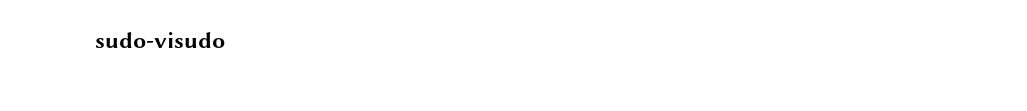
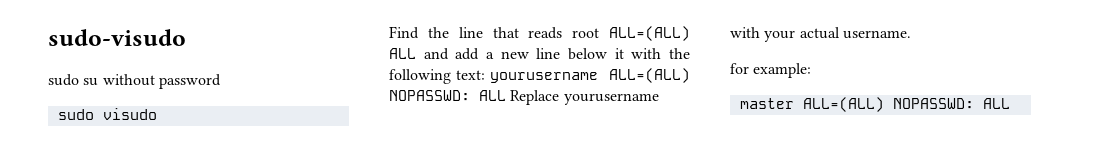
+ sudo su without password
+ sudo visudo
+ Find the line that reads root ALL=(ALL) ALL and add a new line below it with the following text: yourusername ALL=(ALL) NOPASSWD: ALL Replace yourusername with your actual username.
+ for example:
+ master ALL=(ALL) NOPASSWD: ALL

